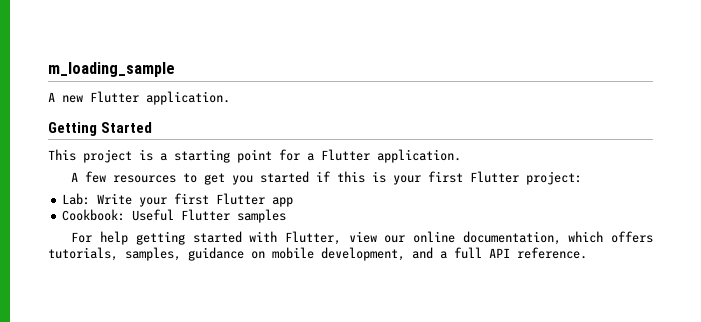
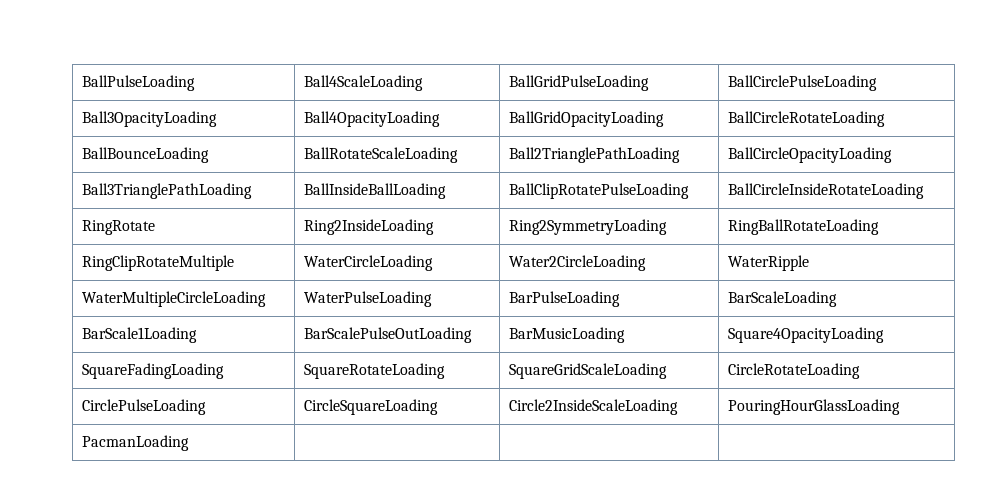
- m_loading_sample
- A new Flutter application.
- Getting Started
- This project is a starting point for a Flutter application.
- A few resources to get you started if this is your first Flutter project:
- Lab: Write your first Flutter app
- Cookbook: Useful Flutter samples
- For help getting started with Flutter, view our online documentation, which offers tutorials, samples, guidance on mobile development, and a full API reference.
+ BallPulseLoading | Ball4ScaleLoading | BallGridPulseLoading | BallCirclePulseLoading
+ Ball3OpacityLoading | Ball4OpacityLoading | BallGridOpacityLoading | BallCircleRotateLoading
+ BallBounceLoading | BallRotateScaleLoading | Ball2TrianglePathLoading | BallCircleOpacityLoading
+ Ball3TrianglePathLoading | BallInsideBallLoading | BallClipRotatePulseLoading | BallCircleInsideRotateLoading
+ RingRotate | Ring2InsideLoading | Ring2SymmetryLoading | RingBallRotateLoading
+ RingClipRotateMultiple | WaterCircleLoading | Water2CircleLoading | WaterRipple
+ WaterMultipleCircleLoading | WaterPulseLoading | BarPulseLoading | BarScaleLoading
+ BarScale1Loading | BarScalePulseOutLoading | BarMusicLoading | Square4OpacityLoading
+ SquareFadingLoading | SquareRotateLoading | SquareGridScaleLoading | CircleRotateLoading
+ CirclePulseLoading | CircleSquareLoading | Circle2InsideScaleLoading | PouringHourGlassLoading
+ PacmanLoading | | |

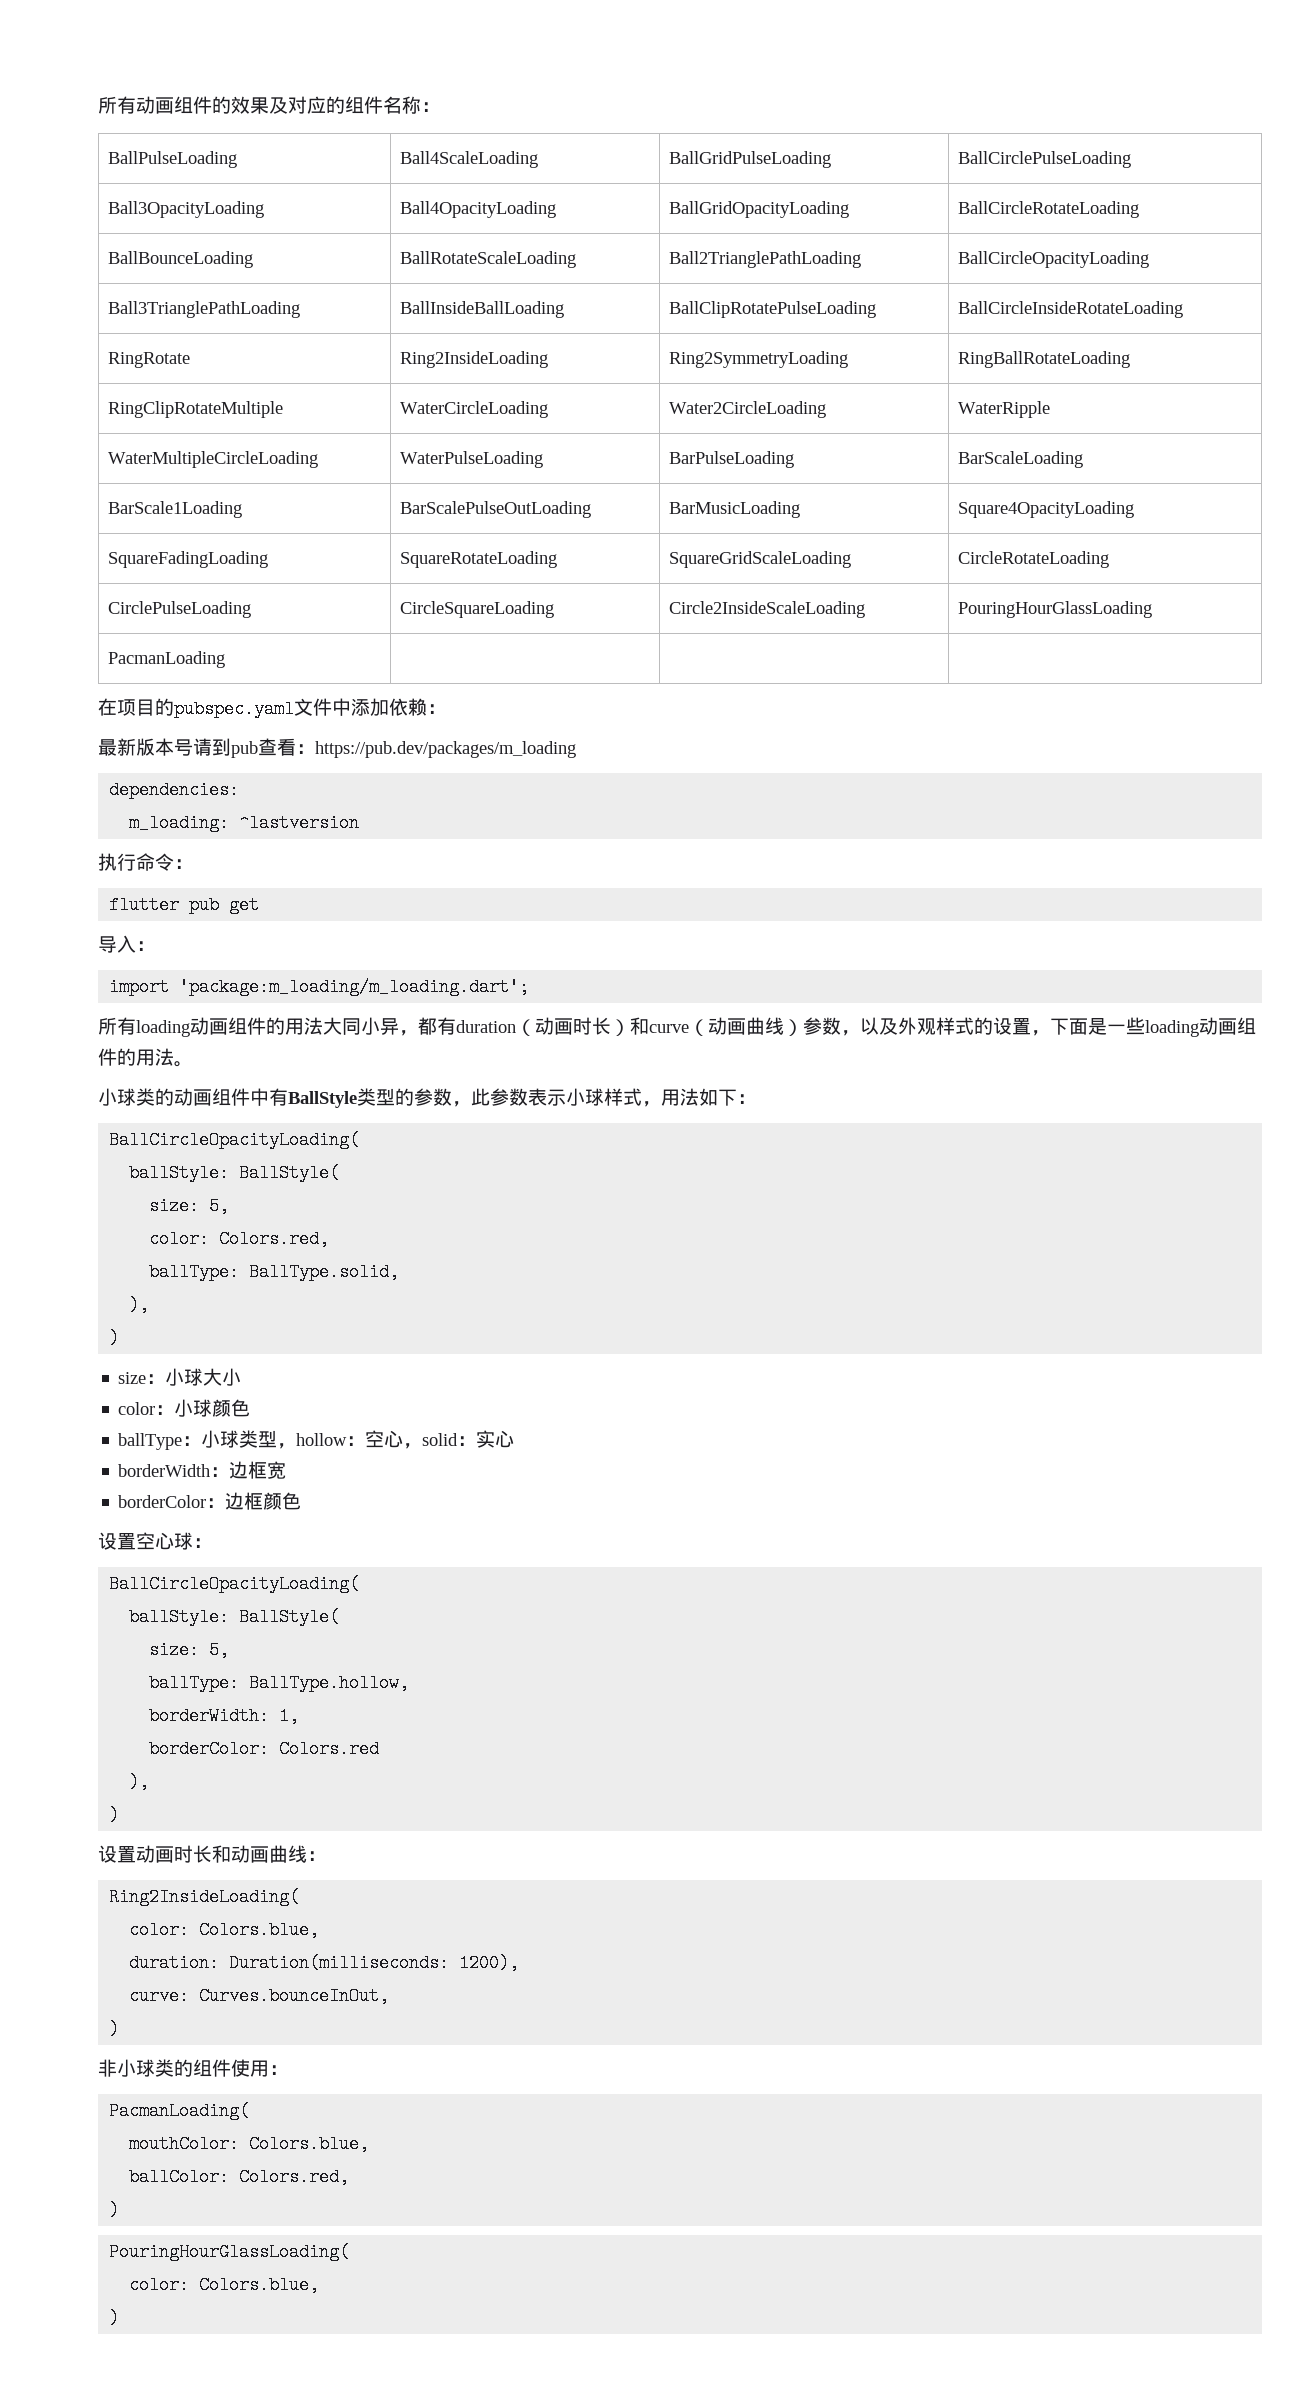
+ 所有动画组件的效果及对应的组件名称：
+ 在项目的pubspec.yaml文件中添加依赖：
+ 最新版本号请到pub查看：https://pub.dev/packages/m_loading
+ dependencies:
+ m_loading: ^lastversion
+ 执行命令：
+ flutter pub get
+ 导入：
+ import 'package:m_loading/m_loading.dart';
+ 所有loading动画组件的用法大同小异，都有duration（动画时长）和curve（动画曲线）参数，以及外观样式的设置，下面是一些loading动画组件的用法。
+ 小球类的动画组件中有BallStyle类型的参数，此参数表示小球样式，用法如下：
+ BallCircleOpacityLoading(
+ ballStyle: BallStyle(
+ size: 5,
+ color: Colors.red,
+ ballType: BallType.solid,
+ ),
+ )
+ size：小球大小
+ color：小球颜色
+ ballType：小球类型，hollow：空心，solid：实心
+ borderWidth：边框宽
+ borderColor：边框颜色
+ 设置空心球：
+ BallCircleOpacityLoading(
+ ballStyle: BallStyle(
+ size: 5,
+ ballType: BallType.hollow,
+ borderWidth: 1,
+ borderColor: Colors.red
+ ),
+ )
+ 设置动画时长和动画曲线：
+ Ring2InsideLoading(
+ color: Colors.blue,
+ duration: Duration(milliseconds: 1200),
+ curve: Curves.bounceInOut,
+ )
+ 非小球类的组件使用：
+ PacmanLoading(
+ mouthColor: Colors.blue,
+ ballColor: Colors.red,
+ )
+ PouringHourGlassLoading(
+ color: Colors.blue,
+ )

